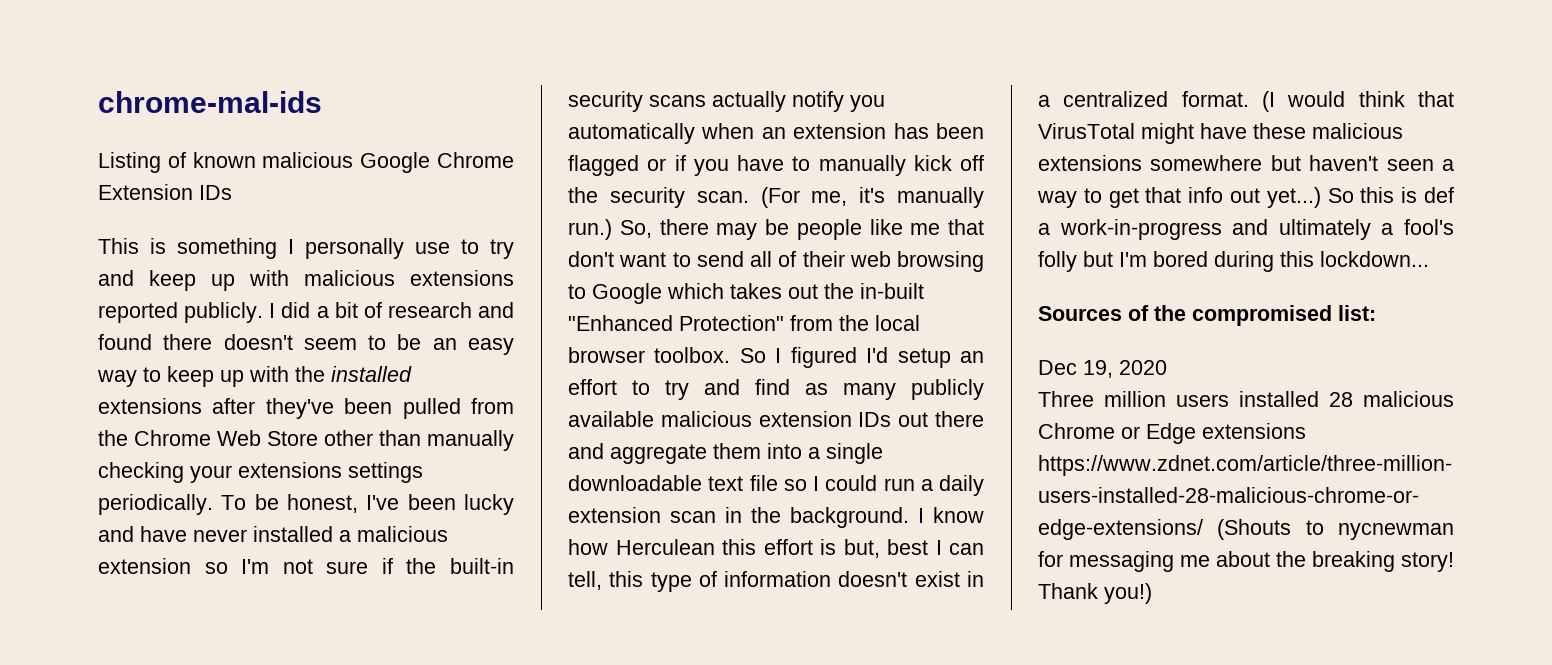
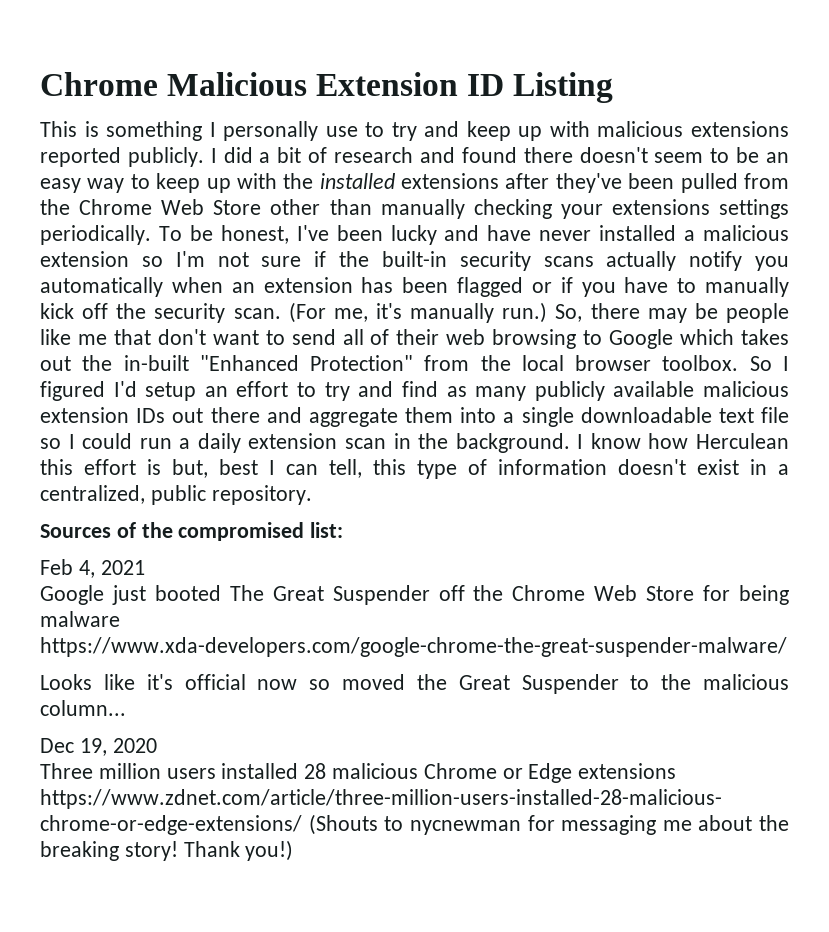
- chrome-mal-ids
- Listing of known malicious Google Chrome Extension IDs
+ Chrome Malicious Extension ID Listing
- I know how Herculean this effort is but, best I can tell, this type of information doesn't exist in a centralized format. (I would think that VirusTotal might have these malicious extensions somewhere but haven't seen a way to get that info out yet...) So this is def a work-in-progress and ultimately a fool's folly but I'm bored during this lockdown...
+ I know how Herculean this effort is but, best I can tell, this type of information doesn't exist in a centralized, public repository.
+ Feb 4, 2021
+ Google just booted The Great Suspender off the Chrome Web Store for being malware https://www.xda-developers.com/google-chrome-the-great-suspender-malware/
+ Looks like it's official now so moved the Great Suspender to the malicious column...

